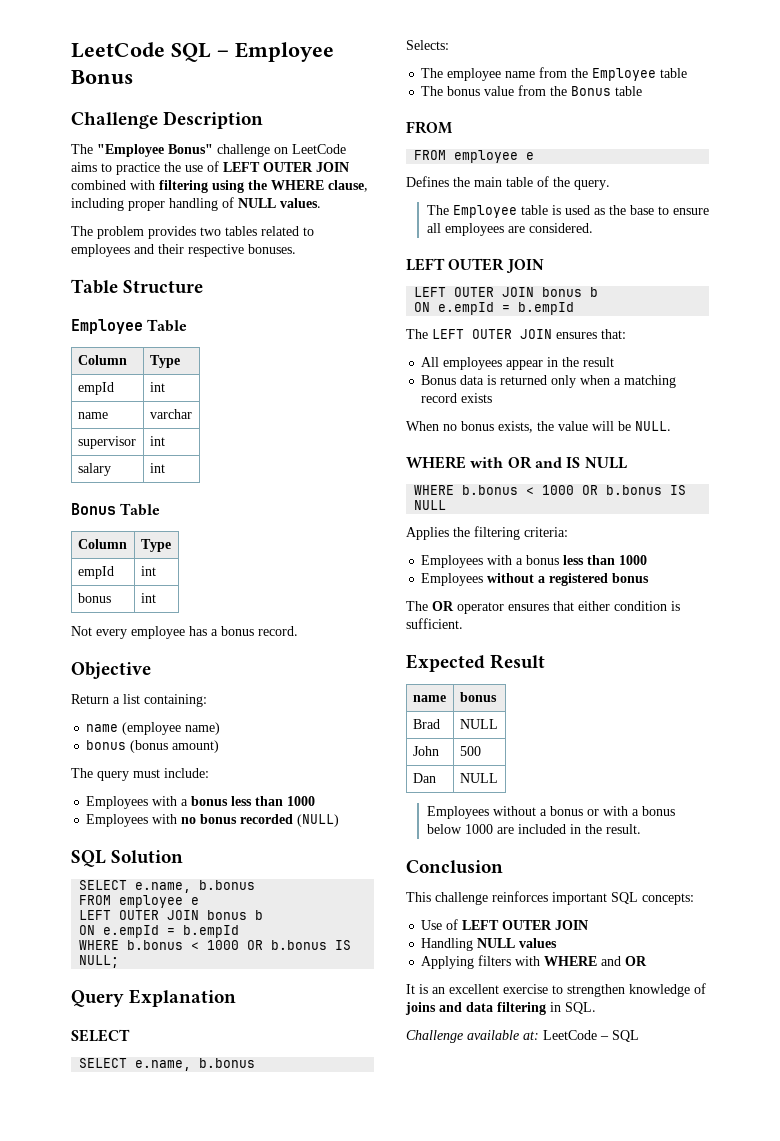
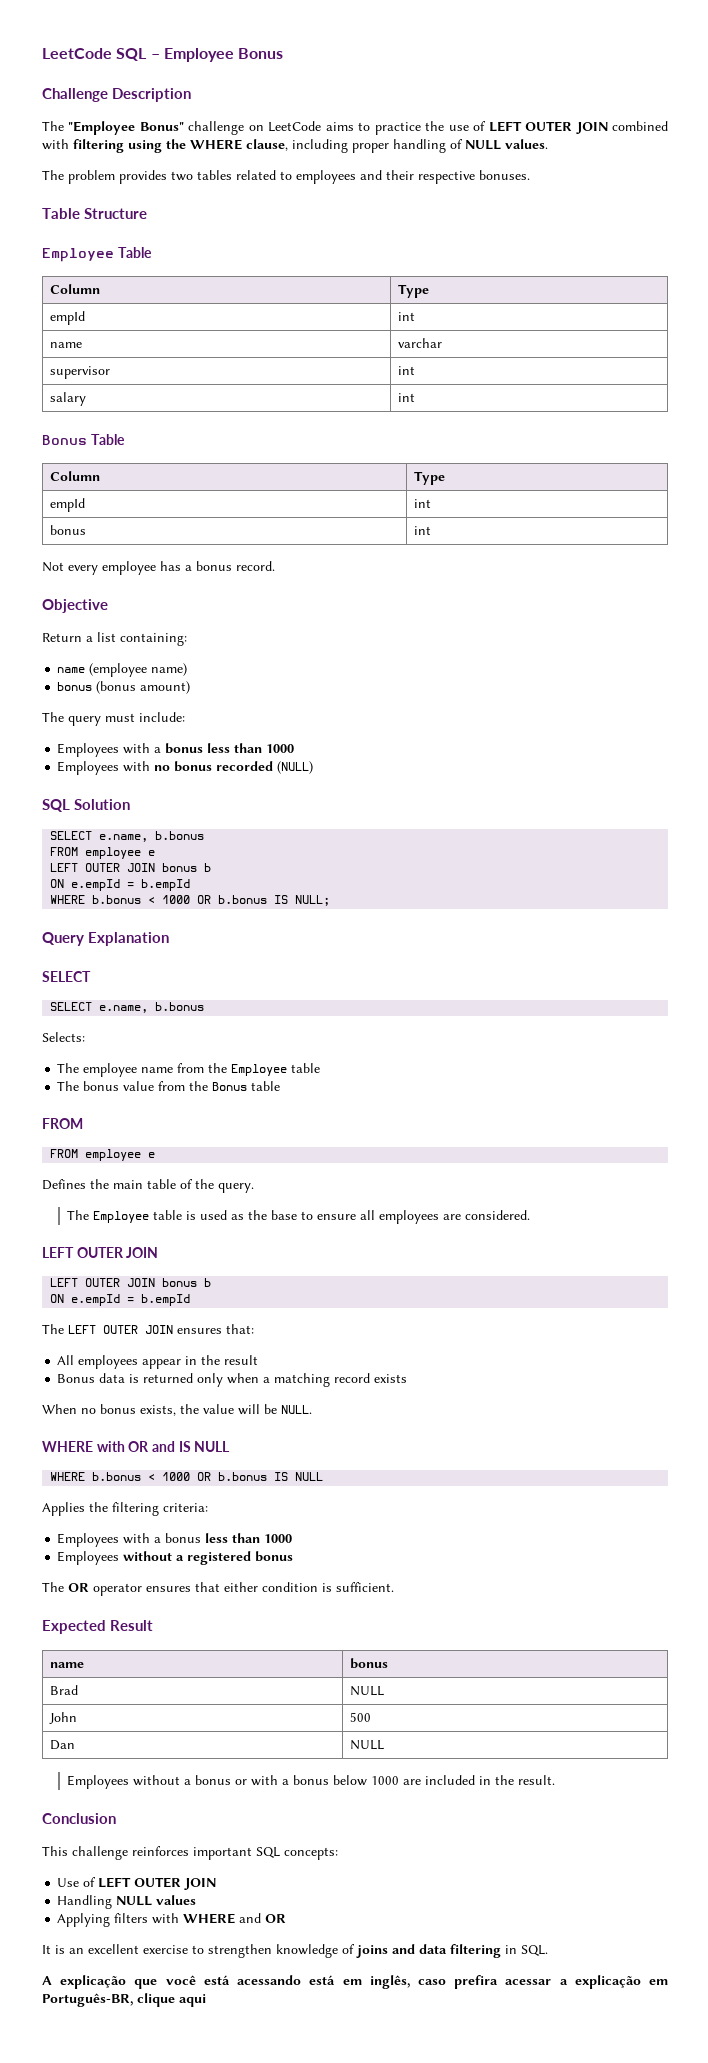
- Challenge available at: LeetCode – SQL
+ A explicação que você está acessando está em inglês, caso prefira acessar a explicação em Português-BR, clique aqui

